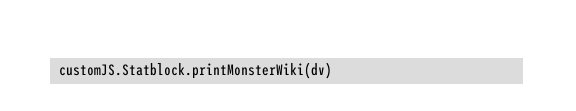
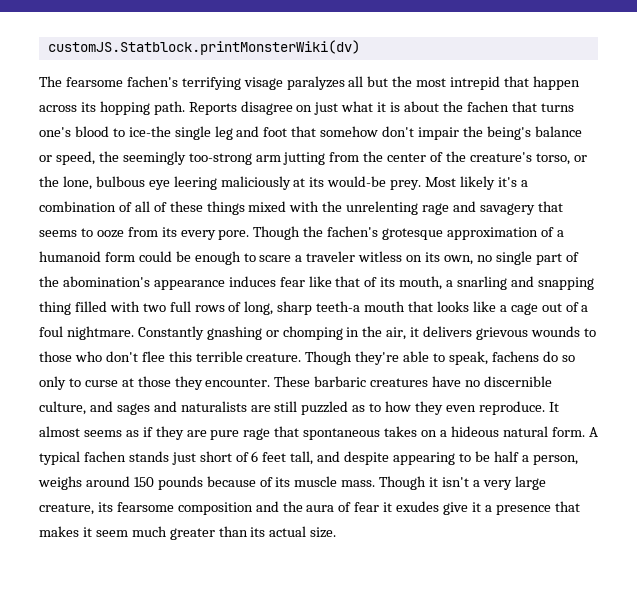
+ The fearsome fachen's terrifying visage paralyzes all but the most intrepid that happen across its hopping path. Reports disagree on just what it is about the fachen that turns one's blood to ice-the single leg and foot that somehow don't impair the being's balance or speed, the seemingly too-strong arm jutting from the center of the creature's torso, or the lone, bulbous eye leering maliciously at its would-be prey. Most likely it's a combination of all of these things mixed with the unrelenting rage and savagery that seems to ooze from its every pore. Though the fachen's grotesque approximation of a humanoid form could be enough to scare a traveler witless on its own, no single part of the abomination's appearance induces fear like that of its mouth, a snarling and snapping thing filled with two full rows of long, sharp teeth-a mouth that looks like a cage out of a foul nightmare. Constantly gnashing or chomping in the air, it delivers grievous wounds to those who don't flee this terrible creature. Though they're able to speak, fachens do so only to curse at those they encounter. These barbaric creatures have no discernible culture, and sages and naturalists are still puzzled as to how they even reproduce. It almost seems as if they are pure rage that spontaneous takes on a hideous natural form. A typical fachen stands just short of 6 feet tall, and despite appearing to be half a person, weighs around 150 pounds because of its muscle mass. Though it isn't a very large creature, its fearsome composition and the aura of fear it exudes give it a presence that makes it seem much greater than its actual size.

